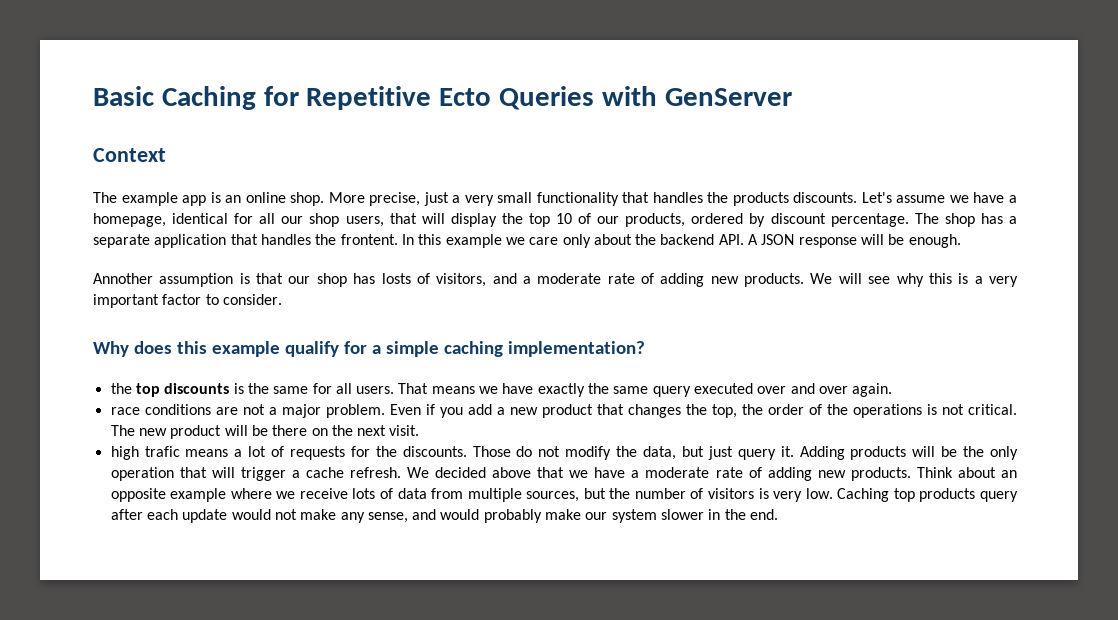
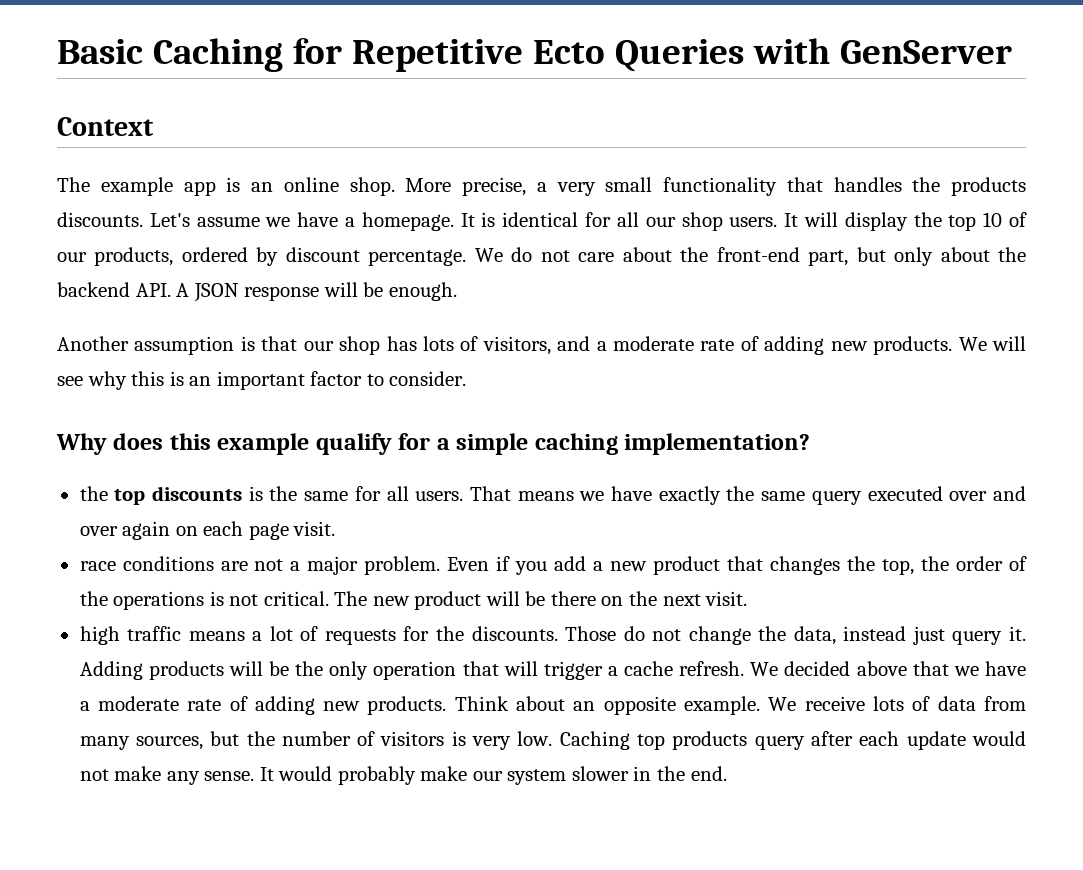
- More precise, just a very small functionality that handles the products discounts.
+ More precise, a very small functionality that handles the products discounts.
- Let's assume we have a homepage, identical for all our shop users, that will display the top 10 of our products, ordered by discount percentage.
+ Let's assume we have a homepage. It is identical for all our shop users. It will display the top 10 of our products, ordered by discount percentage.
- The shop has a separate application that handles the frontent. In this example we care only about the backend API. A JSON response will be enough.
+ We do not care about the front-end part, but only about the backend API. A JSON response will be enough.
- Annother assumption is that our shop has losts of visitors, and a moderate rate of adding new products.
+ Another assumption is that our shop has lots of visitors, and a moderate rate of adding new products.
- We will see why this is a very important factor to consider.
+ We will see why this is an important factor to consider.
- That means we have exactly the same query executed over and over again.
+ That means we have exactly the same query executed over and over again on each page visit.
- high trafic means a lot of requests for the discounts.
+ high traffic means a lot of requests for the discounts.
- Those do not modify the data, but just query it.
+ Those do not change the data, instead just query it.
- Think about an opposite example where we receive lots of data from multiple sources, but the number of visitors is very low.
+ Think about an opposite example. We receive lots of data from many sources, but the number of visitors is very low.
- Caching top products query after each update would not make any sense, and would probably make our system slower in the end.
+ Caching top products query after each update would not make any sense. It would probably make our system slower in the end.

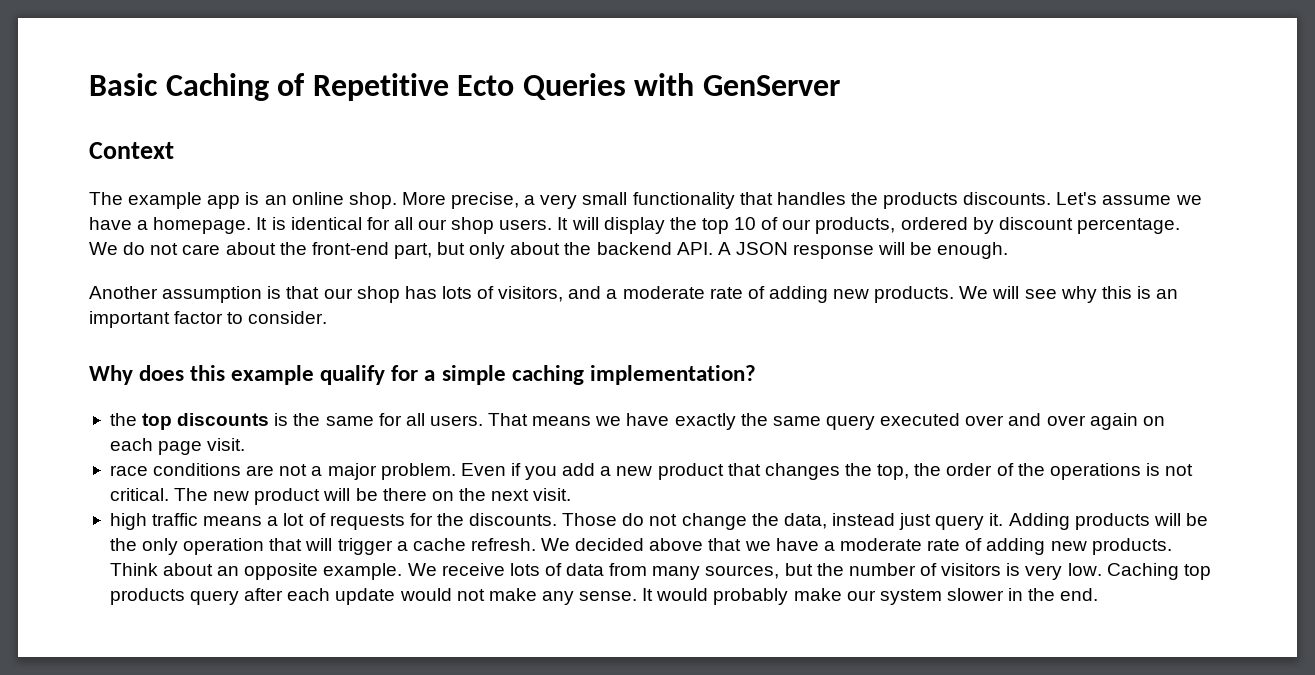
- Basic Caching for Repetitive Ecto Queries with GenServer
+ Basic Caching of Repetitive Ecto Queries with GenServer

